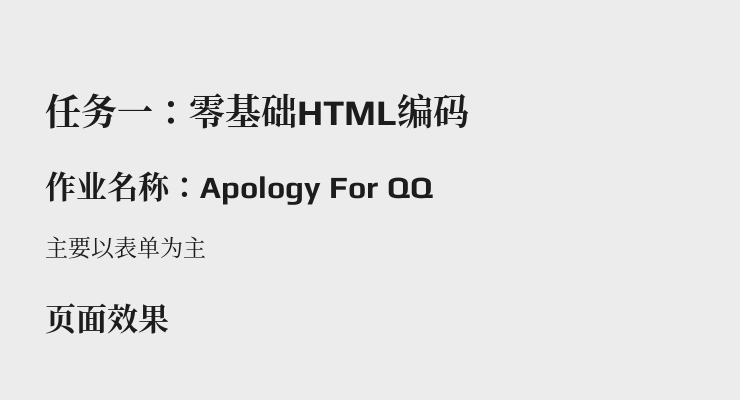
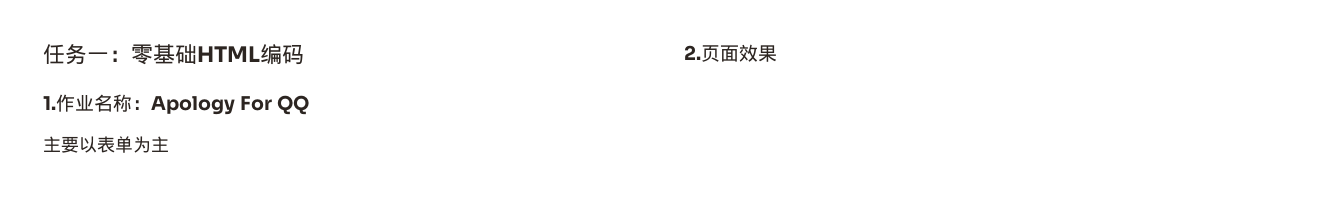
- 作业名称：Apology For QQ
+ 1.作业名称：Apology For QQ
- 页面效果
+ 2.页面效果

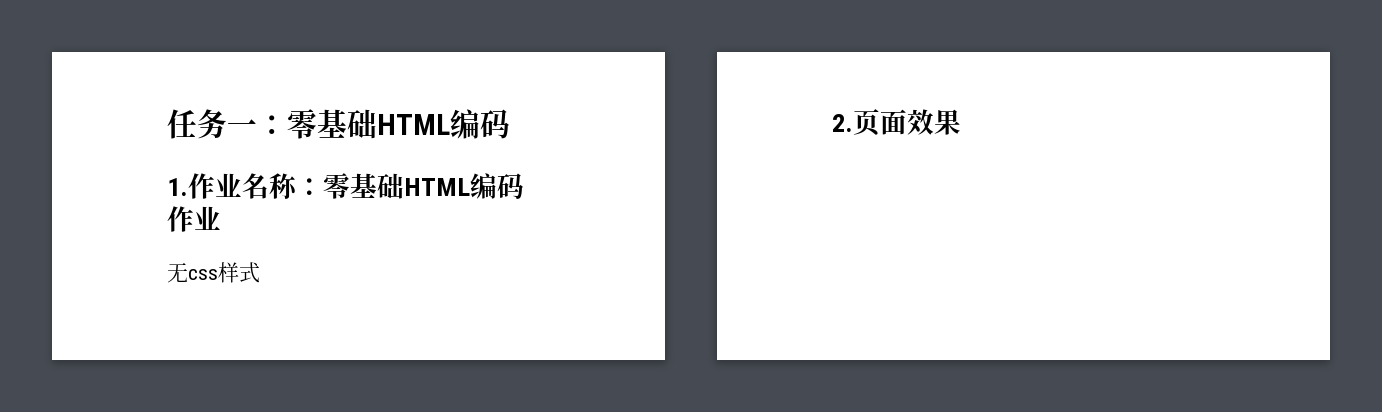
- 1.作业名称：Apology For QQ
- 主要以表单为主
+ 1.作业名称：零基础HTML编码作业
+ 无css样式

